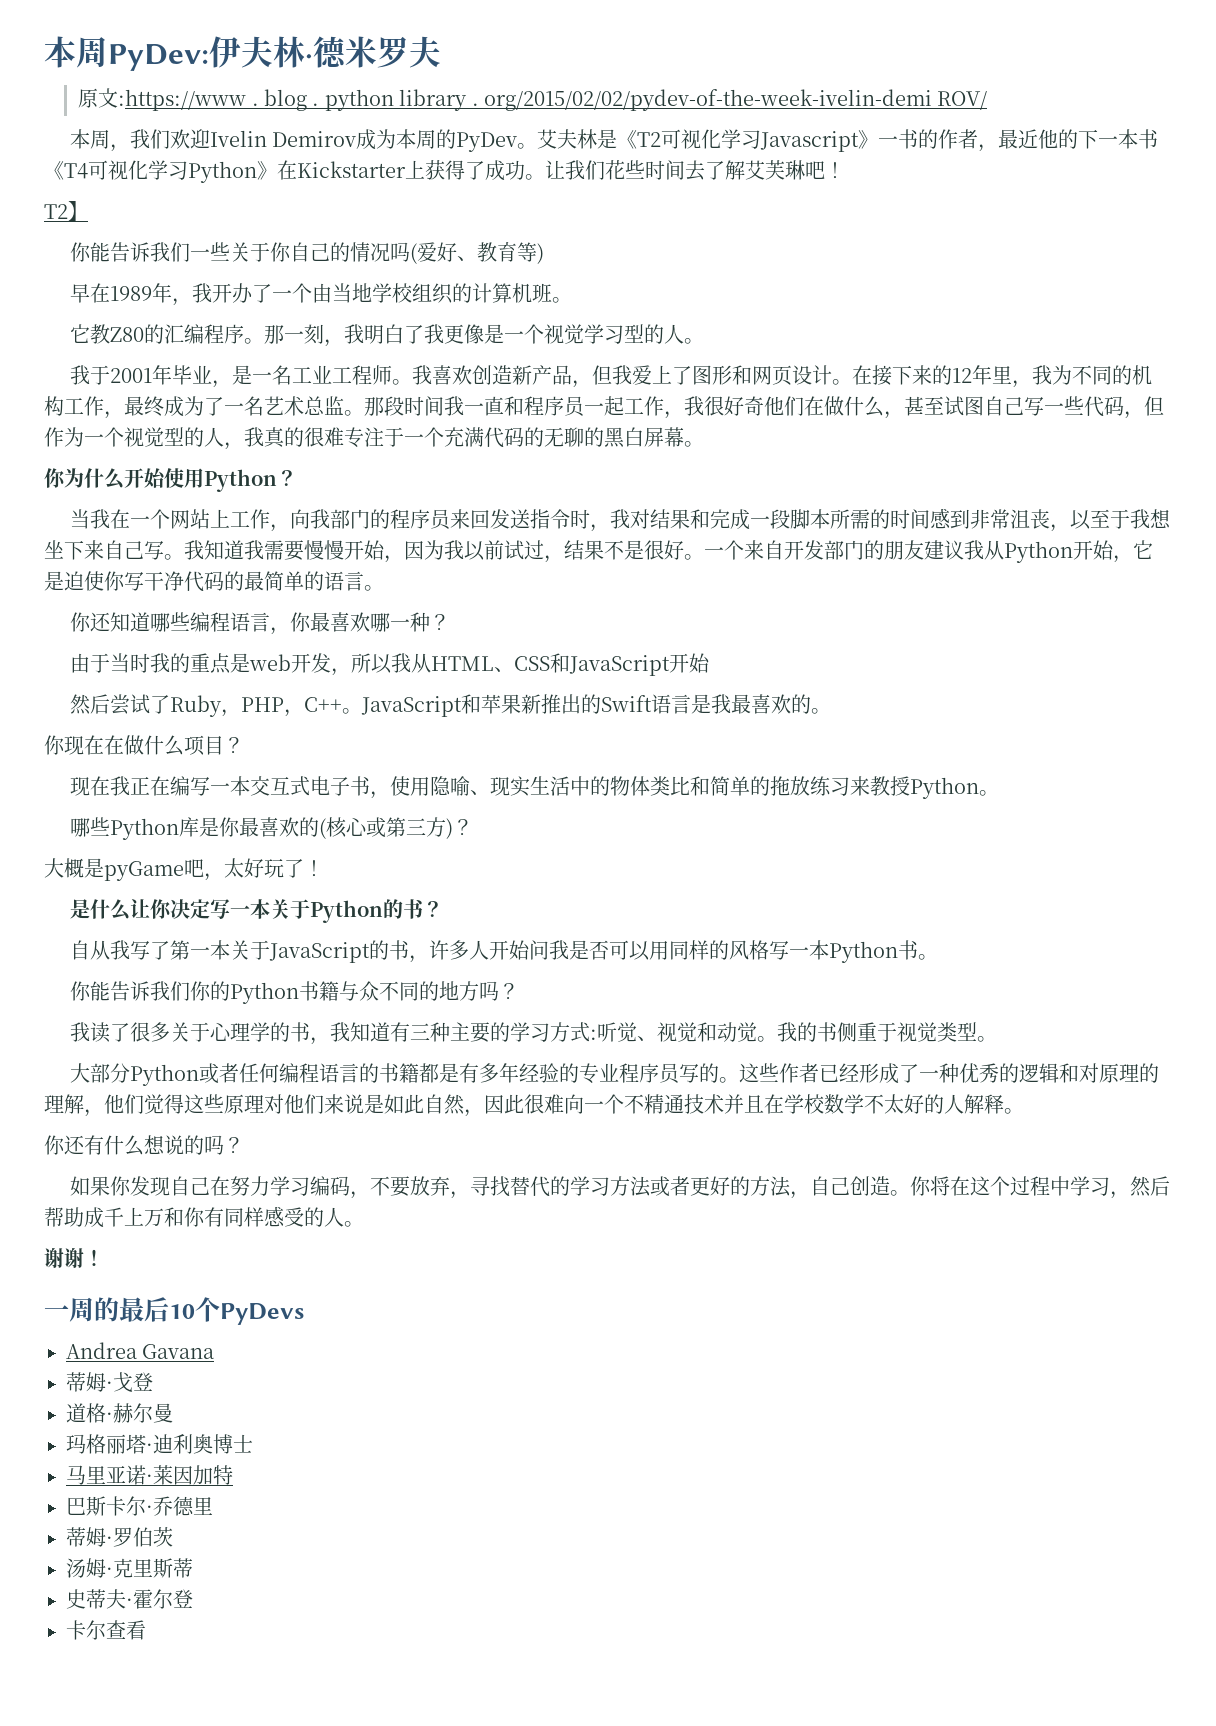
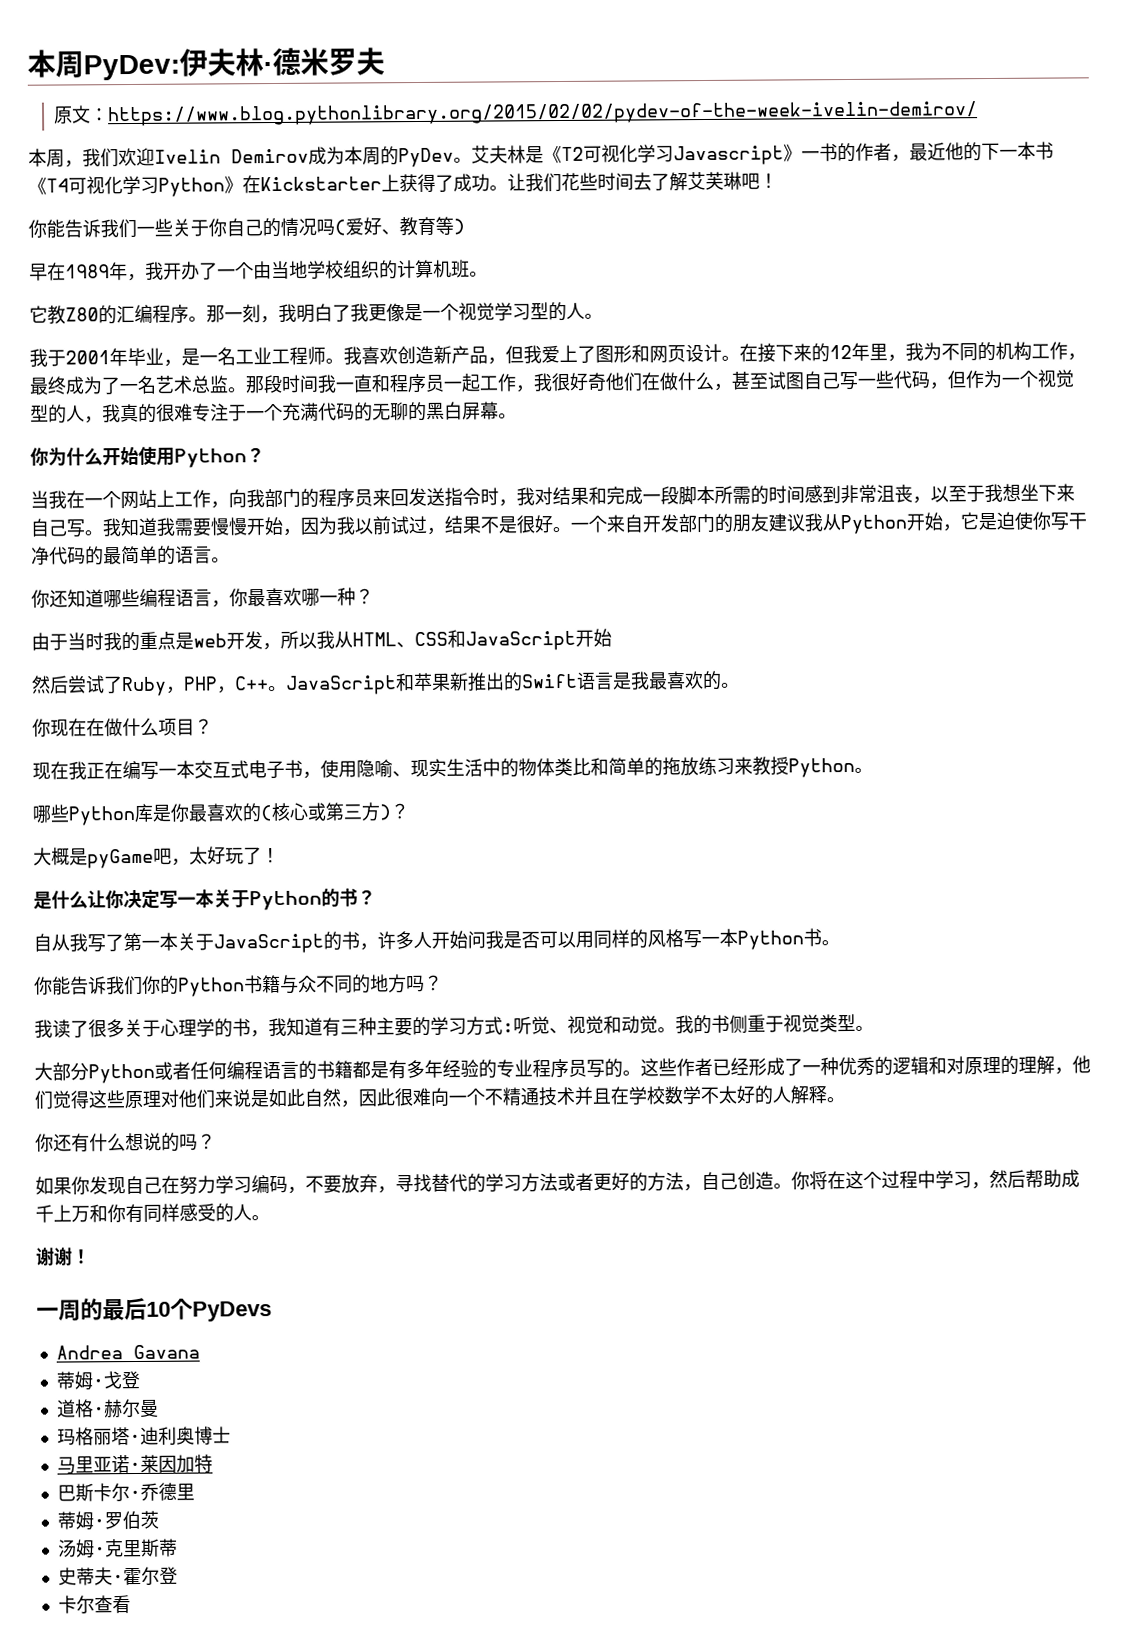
- 原文:https://www . blog . python library . org/2015/02/02/pydev-of-the-week-ivelin-demi ROV/
+ 原文：https://www.blog.pythonlibrary.org/2015/02/02/pydev-of-the-week-ivelin-demirov/
- T2】

